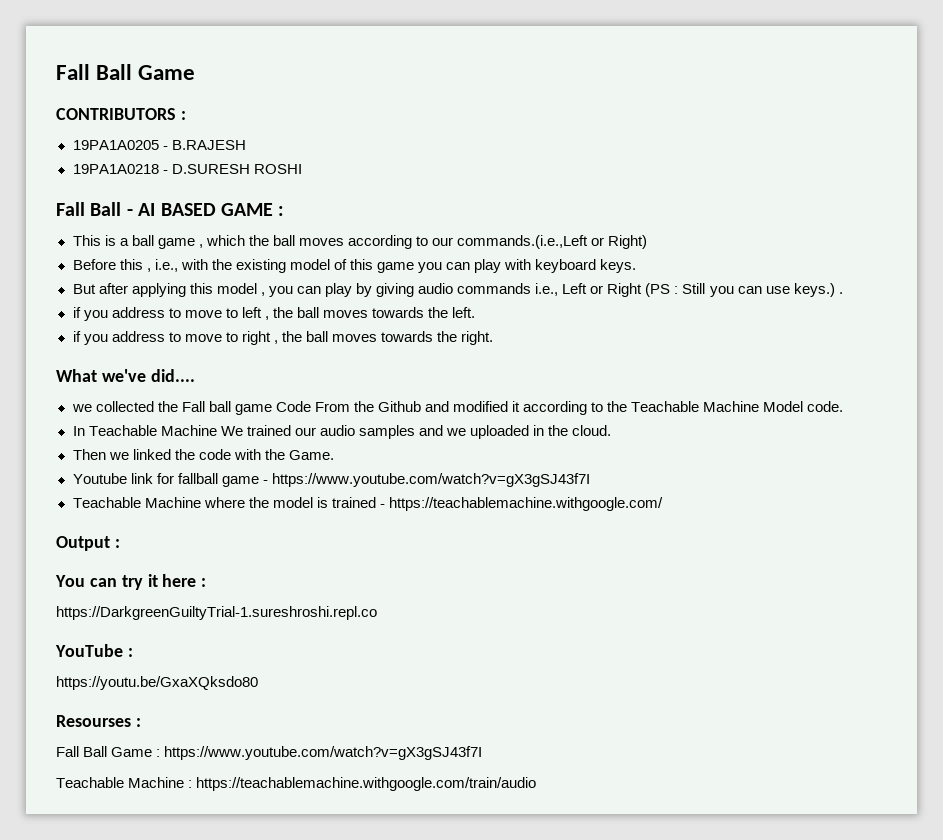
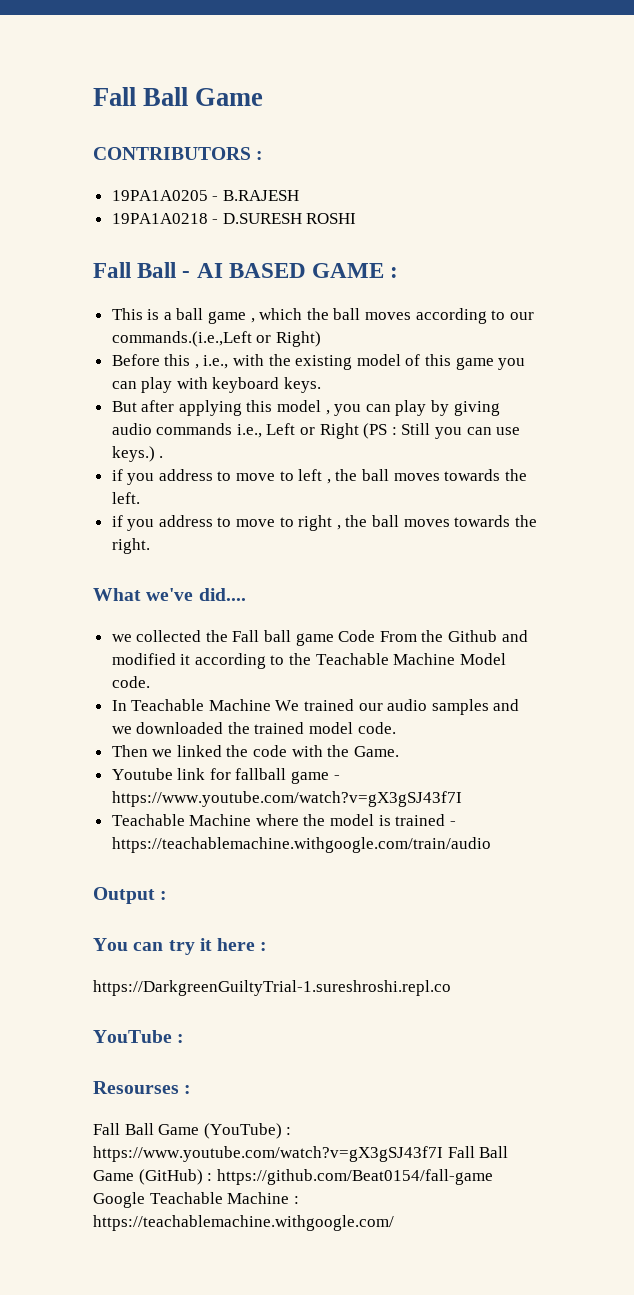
- In Teachable Machine We trained our audio samples and we uploaded in the cloud.
+ In Teachable Machine We trained our audio samples and we downloaded the trained model code.
- Teachable Machine where the model is trained - https://teachablemachine.withgoogle.com/
+ Teachable Machine where the model is trained - https://teachablemachine.withgoogle.com/train/audio
- https://youtu.be/GxaXQksdo80
- Fall Ball Game : https://www.youtube.com/watch?v=gX3gSJ43f7I
- Teachable Machine : https://teachablemachine.withgoogle.com/train/audio
+ Fall Ball Game (YouTube) : https://www.youtube.com/watch?v=gX3gSJ43f7I Fall Ball Game (GitHub) : https://github.com/Beat0154/fall-game Google Teachable Machine : https://teachablemachine.withgoogle.com/

